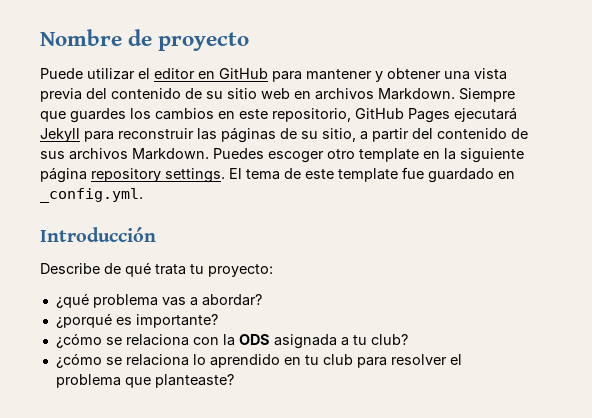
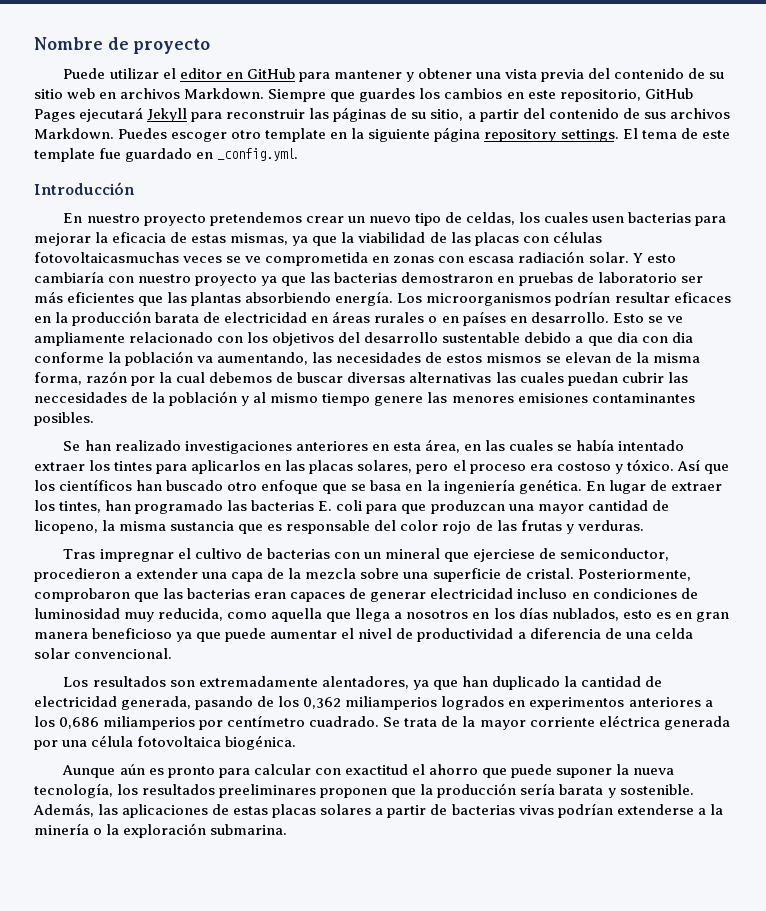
- Describe de qué trata tu proyecto:
- ¿qué problema vas a abordar?
- ¿porqué es importante?
- ¿cómo se relaciona con la ODS asignada a tu club?
- ¿cómo se relaciona lo aprendido en tu club para resolver el problema que planteaste?
+ En nuestro proyecto pretendemos crear un nuevo tipo de celdas, los cuales usen bacterias para mejorar la eficacia de estas mismas, ya que la viabilidad de las placas con células fotovoltaicasmuchas veces se ve comprometida en zonas con escasa radiación solar. Y esto cambiaría con nuestro proyecto ya que las bacterias demostraron en pruebas de laboratorio ser más eficientes que las plantas absorbiendo energía. Los microorganismos podrían resultar eficaces en la producción barata de electricidad en áreas rurales o en países en desarrollo. Esto se ve ampliamente relacionado con los objetivos del desarrollo sustentable debido a que dia con dia conforme la población va aumentando, las necesidades de estos mismos se elevan de la misma forma, razón por la cual debemos de buscar diversas alternativas las cuales puedan cubrir las neccesidades de la población y al mismo tiempo genere las menores emisiones contaminantes posibles.
+ Se han realizado investigaciones anteriores en esta área, en las cuales se había intentado extraer los tintes para aplicarlos en las placas solares, pero el proceso era costoso y tóxico. Así que los científicos han buscado otro enfoque que se basa en la ingeniería genética. En lugar de extraer los tintes, han programado las bacterias E. coli para que produzcan una mayor cantidad de licopeno, la misma sustancia que es responsable del color rojo de las frutas y verduras.
+ Tras impregnar el cultivo de bacterias con un mineral que ejerciese de semiconductor, procedieron a extender una capa de la mezcla sobre una superficie de cristal. Posteriormente, comprobaron que las bacterias eran capaces de generar electricidad incluso en condiciones de luminosidad muy reducida, como aquella que llega a nosotros en los días nublados, esto es en gran manera beneficioso ya que puede aumentar el nivel de productividad a diferencia de una celda solar convencional.
+ Los resultados son extremadamente alentadores, ya que han duplicado la cantidad de electricidad generada, pasando de los 0,362 miliamperios logrados en experimentos anteriores a los 0,686 miliamperios por centímetro cuadrado. Se trata de la mayor corriente eléctrica generada por una célula fotovoltaica biogénica.
+ Aunque aún es pronto para calcular con exactitud el ahorro que puede suponer la nueva tecnología, los resultados preeliminares proponen que la producción sería barata y sostenible. Además, las aplicaciones de estas placas solares a partir de bacterias vivas podrían extenderse a la minería o la exploración submarina.

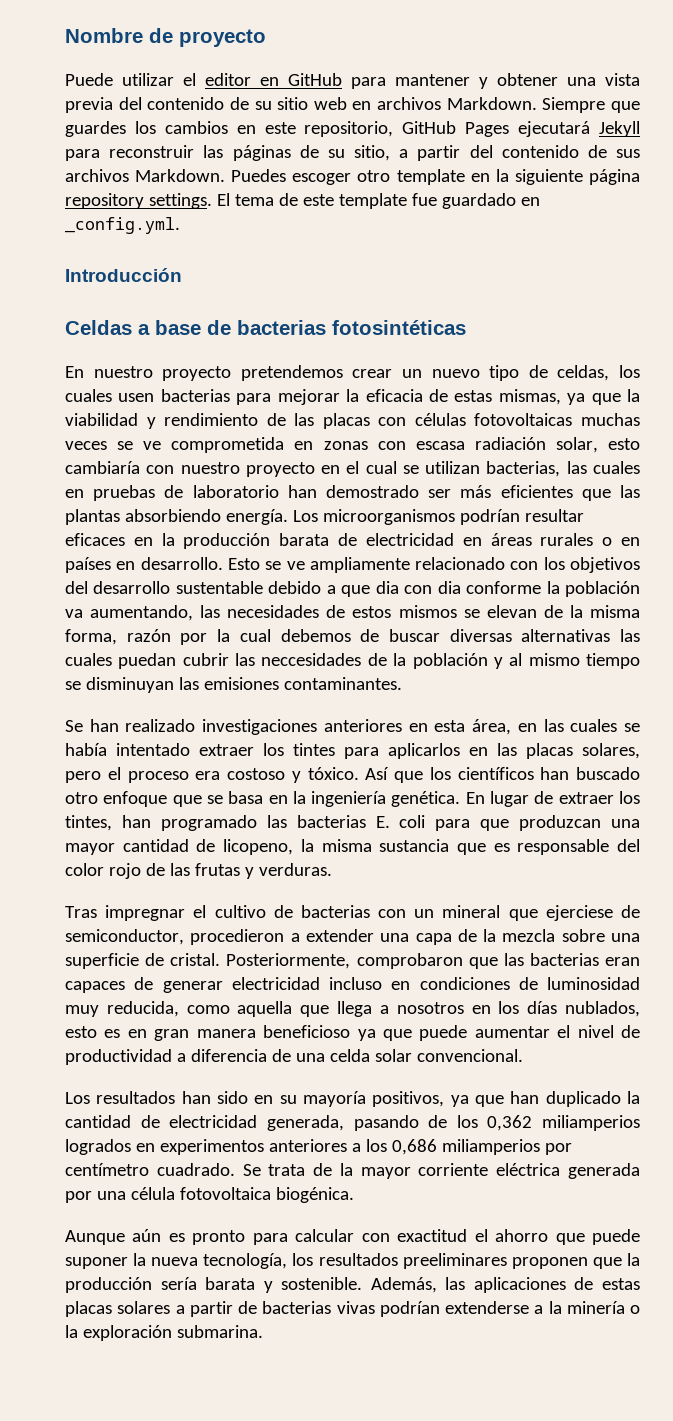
+ Celdas a base de bacterias fotosintéticas
- En nuestro proyecto pretendemos crear un nuevo tipo de celdas, los cuales usen bacterias para mejorar la eficacia de estas mismas, ya que la viabilidad de las placas con células fotovoltaicasmuchas veces se ve comprometida en zonas con escasa radiación solar. Y esto cambiaría con nuestro proyecto ya que las bacterias demostraron en pruebas de laboratorio ser más eficientes que las plantas absorbiendo energía.
+ En nuestro proyecto pretendemos crear un nuevo tipo de celdas, los cuales usen bacterias para mejorar la eficacia de estas mismas, ya que la viabilidad y rendimiento de las placas con células fotovoltaicas muchas veces se ve comprometida en zonas con escasa radiación solar, esto cambiaría con nuestro proyecto en el cual se utilizan bacterias, las cuales en pruebas de laboratorio han demostrado ser más eficientes que las plantas absorbiendo energía.
- Esto se ve ampliamente relacionado con los objetivos del desarrollo sustentable debido a que dia con dia conforme la población va aumentando, las necesidades de estos mismos se elevan de la misma forma, razón por la cual debemos de buscar diversas alternativas las cuales puedan cubrir las neccesidades de la población y al mismo tiempo genere las menores emisiones contaminantes posibles.
+ Esto se ve ampliamente relacionado con los objetivos del desarrollo sustentable debido a que dia con dia conforme la población va aumentando, las necesidades de estos mismos se elevan de la misma forma, razón por la cual debemos de buscar diversas alternativas las cuales puedan cubrir las neccesidades de la población y al mismo tiempo se disminuyan las emisiones contaminantes.
- Los resultados son extremadamente alentadores, ya que han duplicado la cantidad de electricidad generada, pasando de los 0,362 miliamperios logrados en experimentos anteriores a los 0,686 miliamperios por centímetro cuadrado.
+ Los resultados han sido en su mayoría positivos, ya que han duplicado la cantidad de electricidad generada, pasando de los 0,362 miliamperios logrados en experimentos anteriores a los 0,686 miliamperios por centímetro cuadrado.

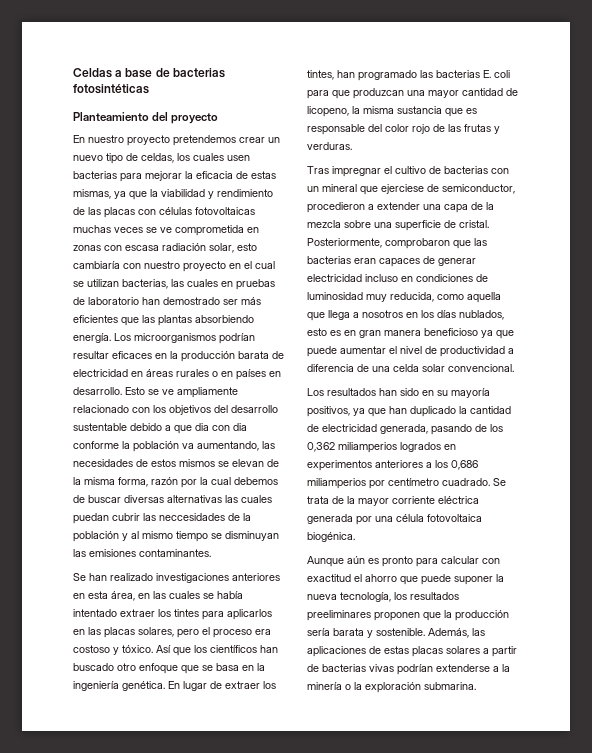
- Nombre de proyecto
- Puede utilizar el editor en GitHub para mantener y obtener una vista previa del contenido de su sitio web en archivos Markdown. Siempre que guardes los cambios en este repositorio, GitHub Pages ejecutará Jekyll para reconstruir las páginas de su sitio, a partir del contenido de sus archivos Markdown. Puedes escoger otro template en la siguiente página repository settings. El tema de este template fue guardado en _config.yml.
- Introducción
+ Planteamiento del proyecto

